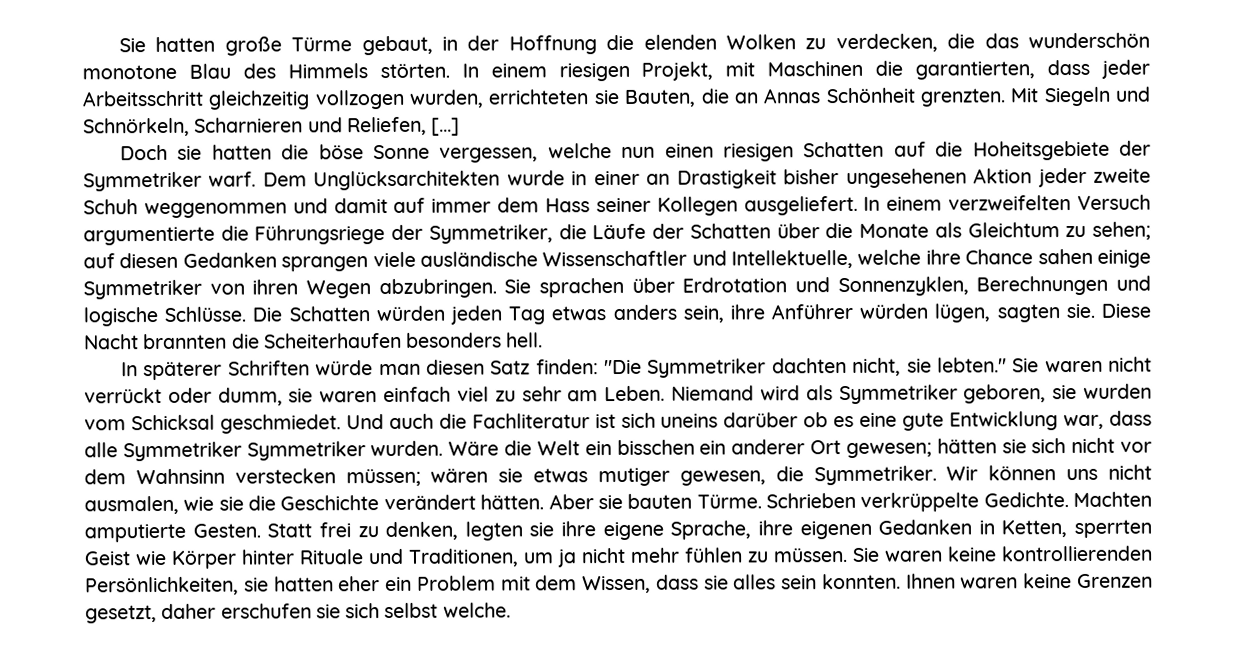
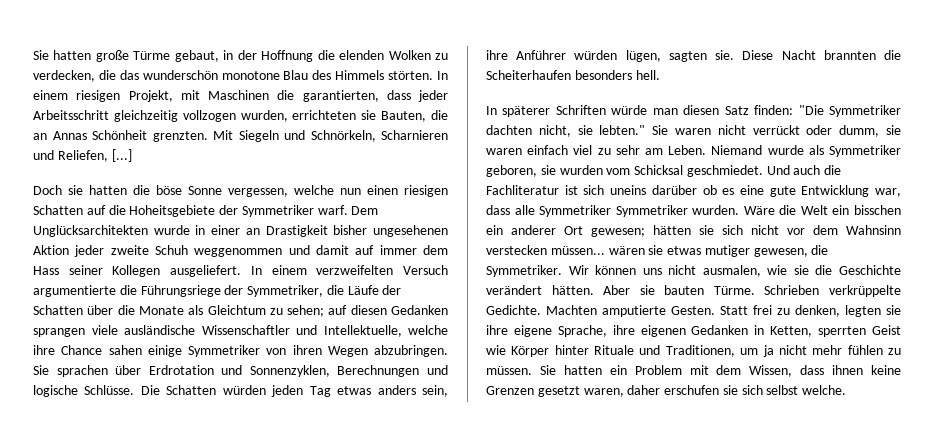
- Niemand wird als Symmetriker geboren, sie wurden vom Schicksal geschmiedet.
+ Niemand wurde als Symmetriker geboren, sie wurden vom Schicksal geschmiedet.
- Wäre die Welt ein bisschen ein anderer Ort gewesen; hätten sie sich nicht vor dem Wahnsinn verstecken müssen; wären sie etwas mutiger gewesen, die Symmetriker.
+ Wäre die Welt ein bisschen ein anderer Ort gewesen; hätten sie sich nicht vor dem Wahnsinn verstecken müssen... wären sie etwas mutiger gewesen, die Symmetriker.
- Sie waren keine kontrollierenden Persönlichkeiten, sie hatten eher ein Problem mit dem Wissen, dass sie alles sein konnten. Ihnen waren keine Grenzen gesetzt, daher erschufen sie sich selbst welche.
+ Sie hatten ein Problem mit dem Wissen, dass ihnen keine Grenzen gesetzt waren, daher erschufen sie sich selbst welche.

